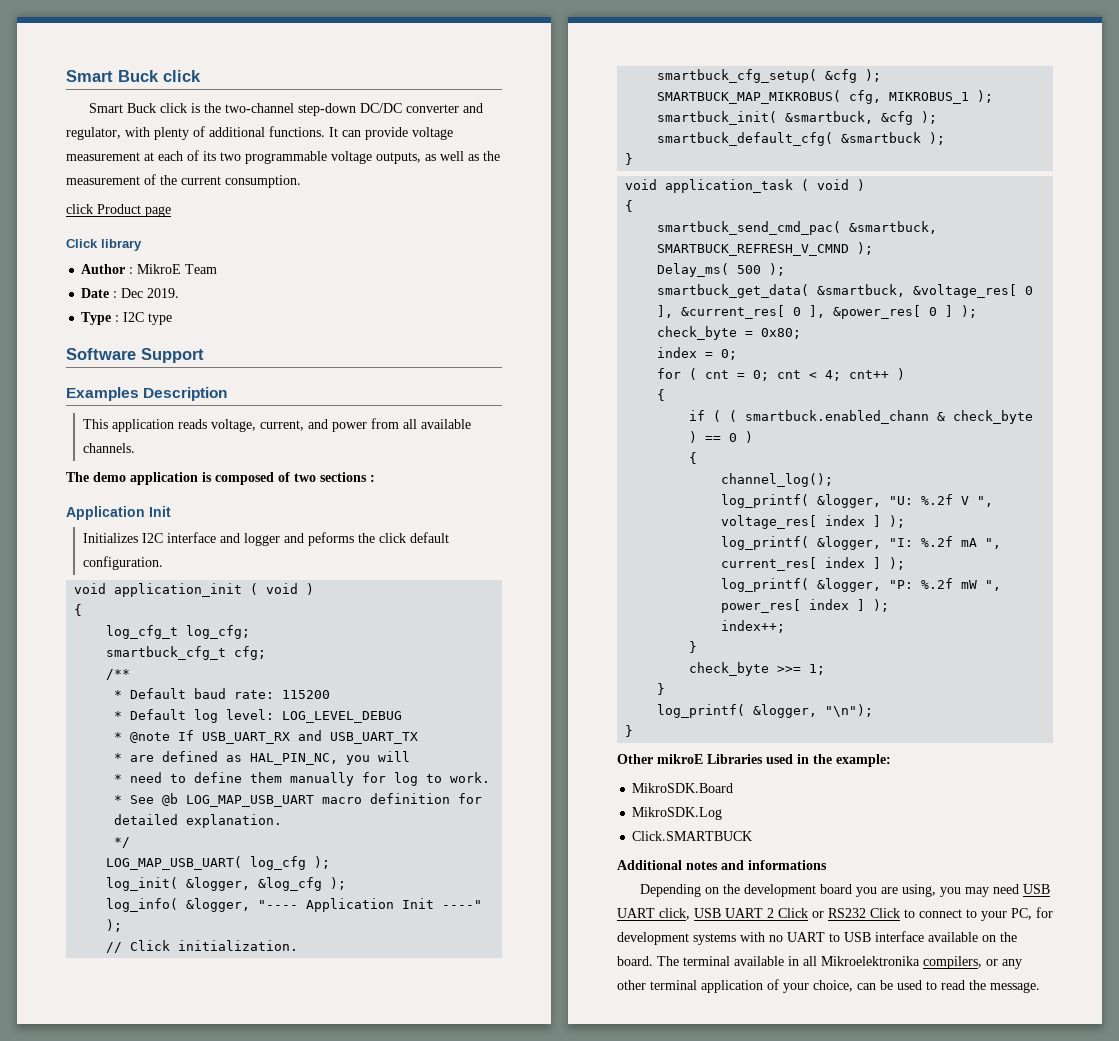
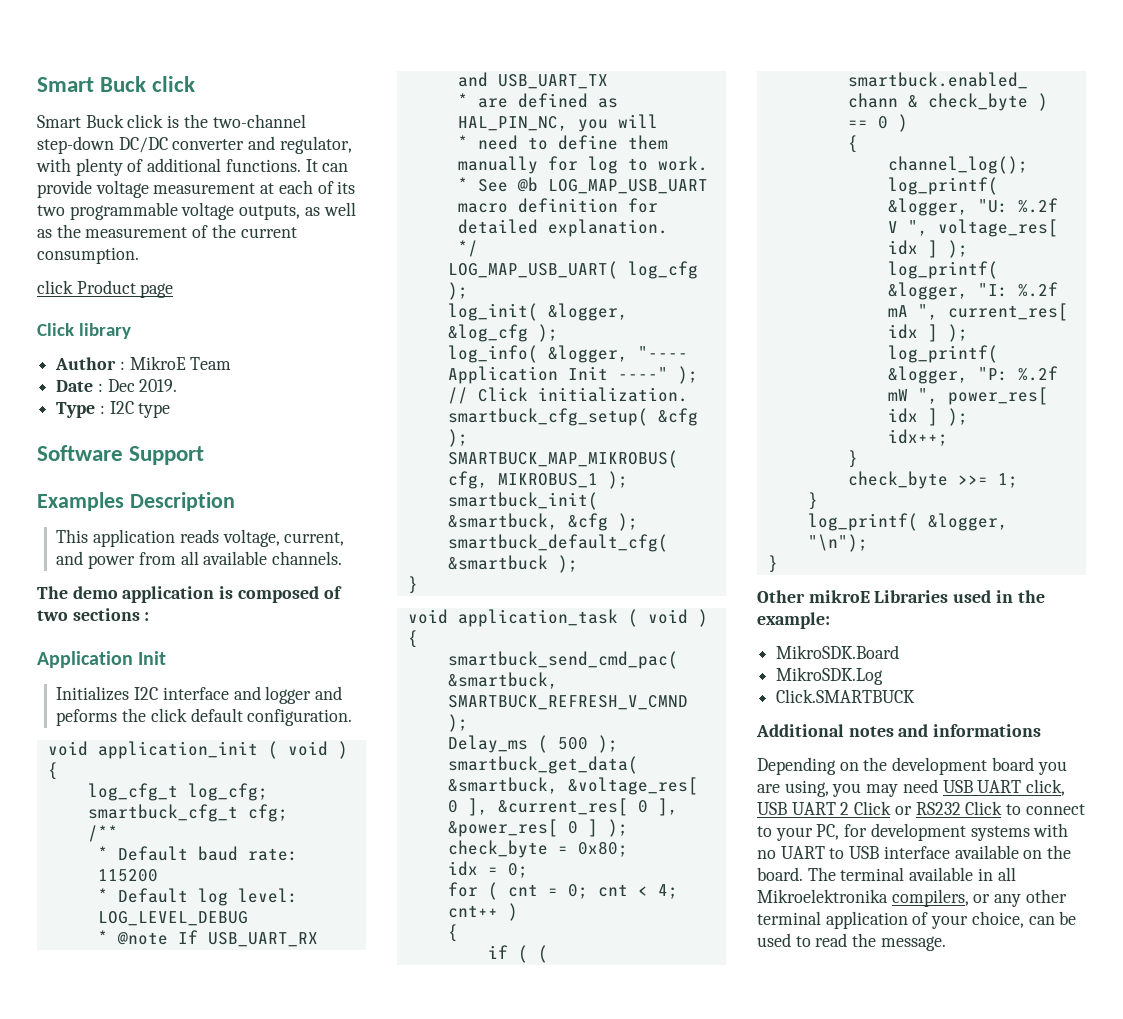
- Delay_ms( 500 );
+ Delay_ms ( 500 );
- index = 0;
+ idx = 0;
- log_printf( &logger, "U: %.2f V ", voltage_res[ index ] );
+ log_printf( &logger, "U: %.2f V ", voltage_res[ idx ] );
- log_printf( &logger, "I: %.2f mA ", current_res[ index ] );
+ log_printf( &logger, "I: %.2f mA ", current_res[ idx ] );
- log_printf( &logger, "P: %.2f mW ", power_res[ index ] );
- index++;
+ log_printf( &logger, "P: %.2f mW ", power_res[ idx ] );
+ idx++;

